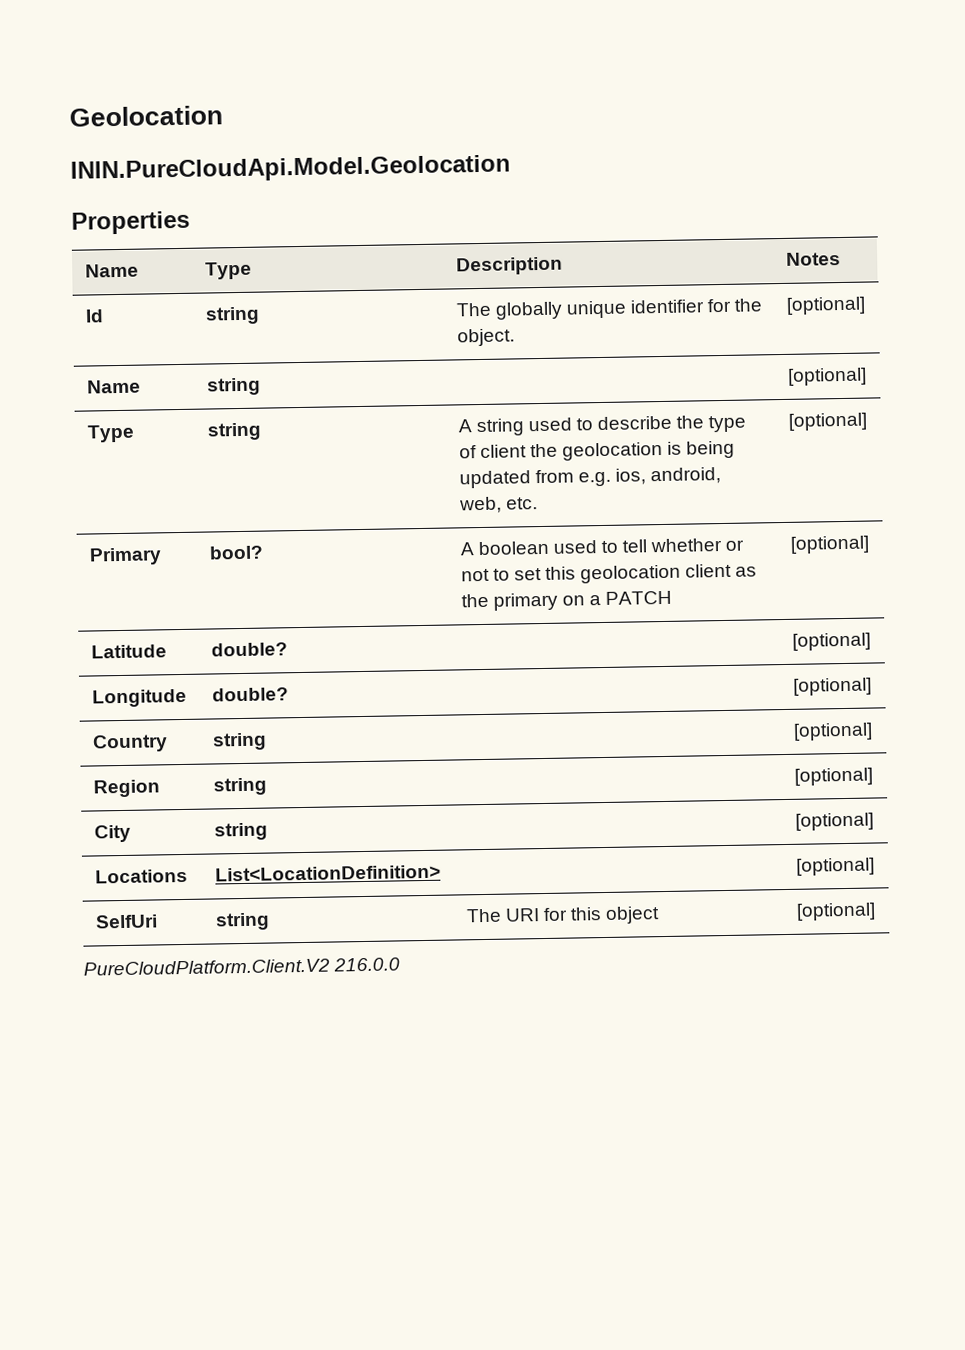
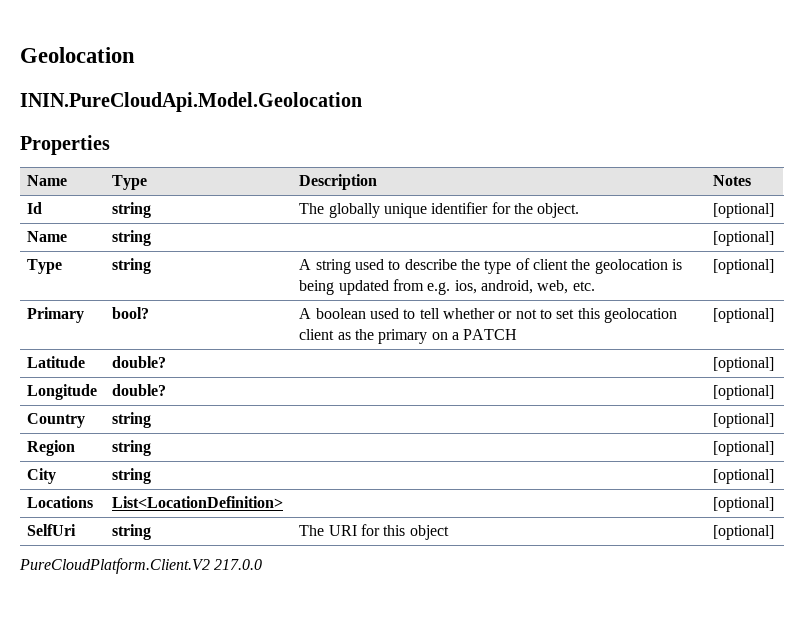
- PureCloudPlatform.Client.V2 216.0.0
+ PureCloudPlatform.Client.V2 217.0.0

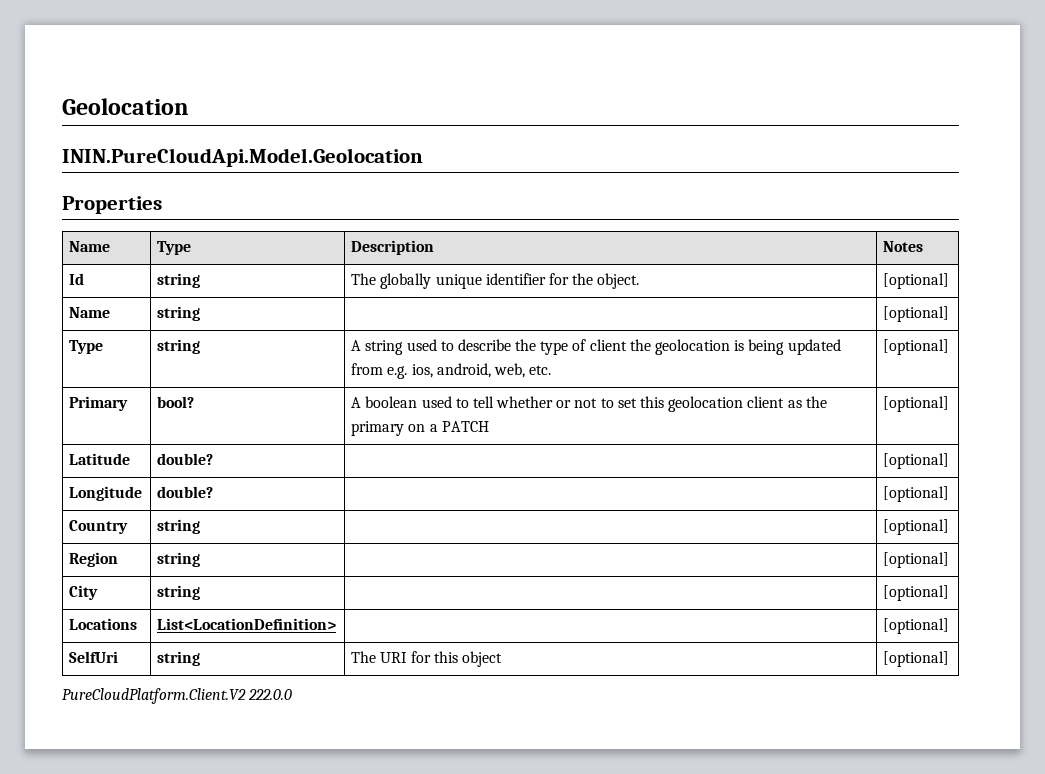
- PureCloudPlatform.Client.V2 217.0.0
+ PureCloudPlatform.Client.V2 222.0.0

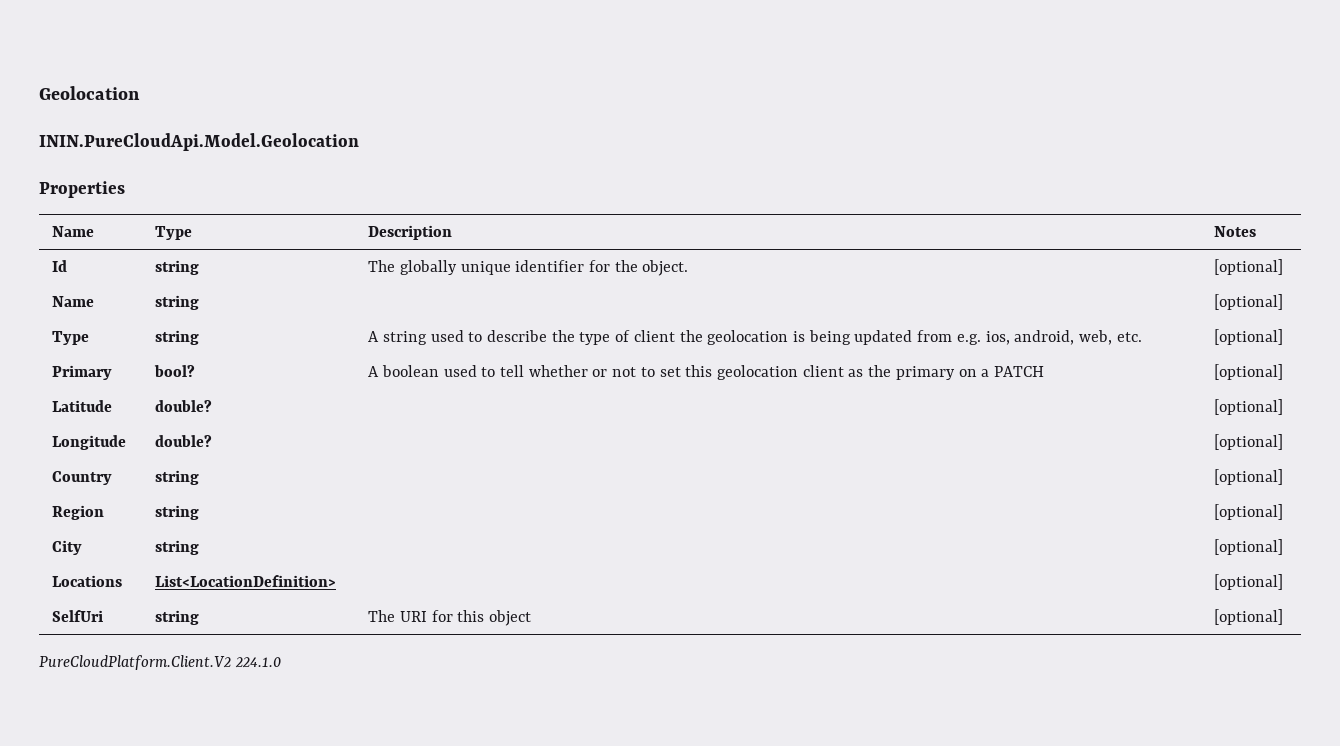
- PureCloudPlatform.Client.V2 222.0.0
+ PureCloudPlatform.Client.V2 224.1.0

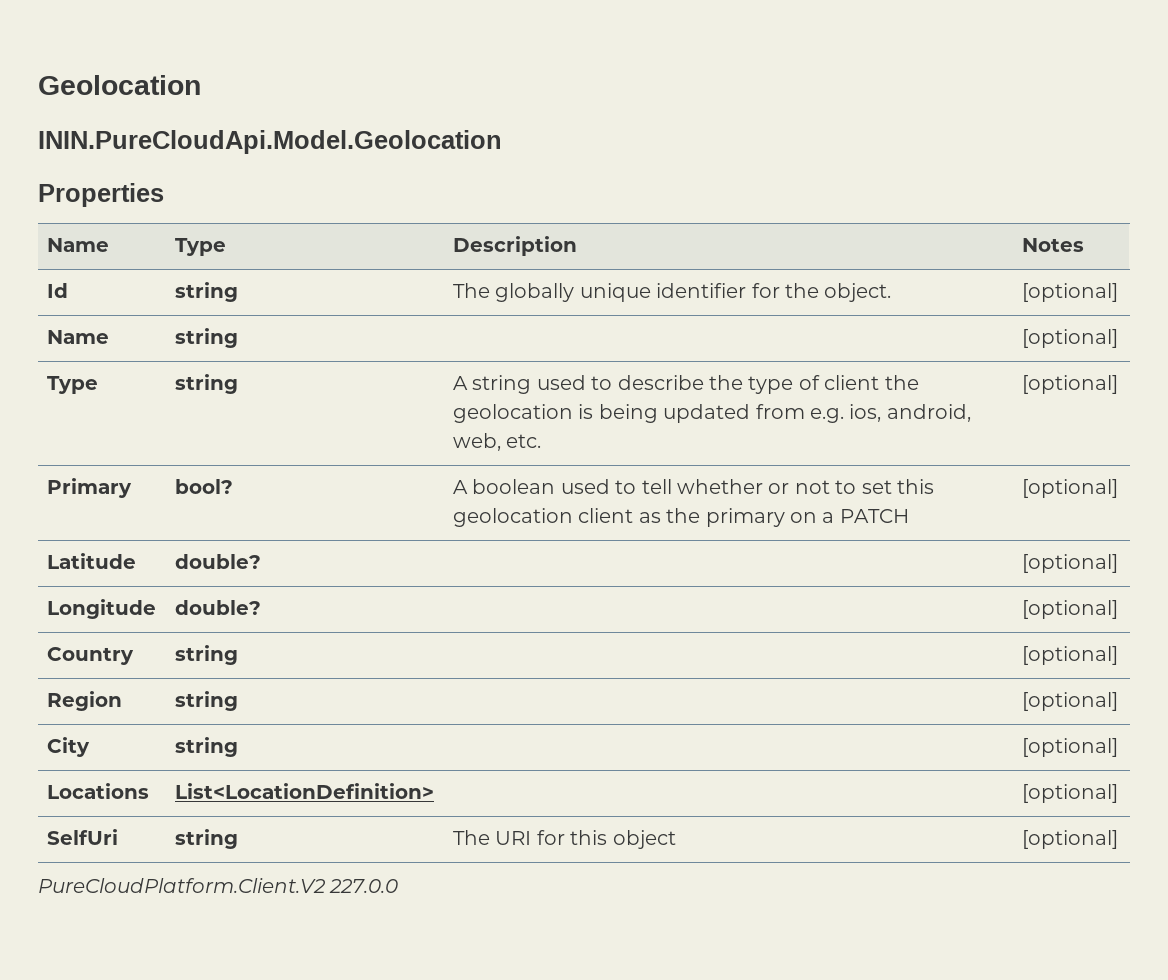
- PureCloudPlatform.Client.V2 224.1.0
+ PureCloudPlatform.Client.V2 227.0.0

